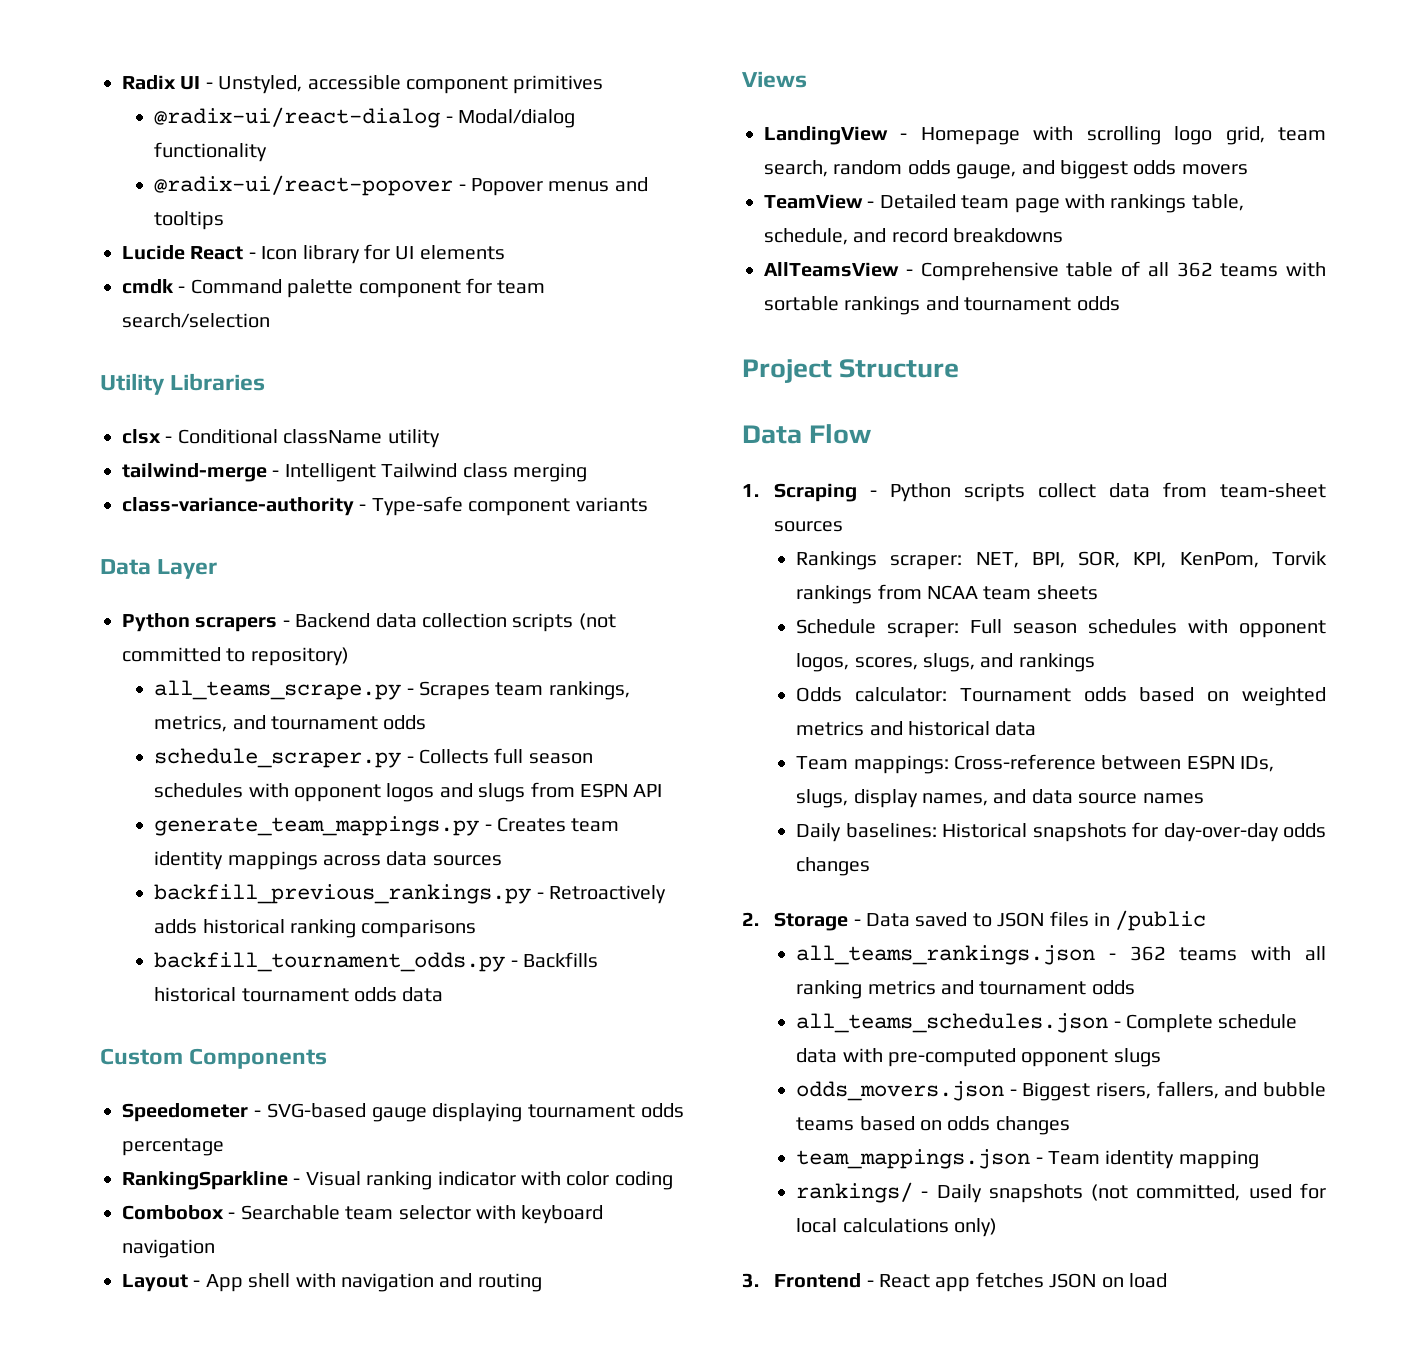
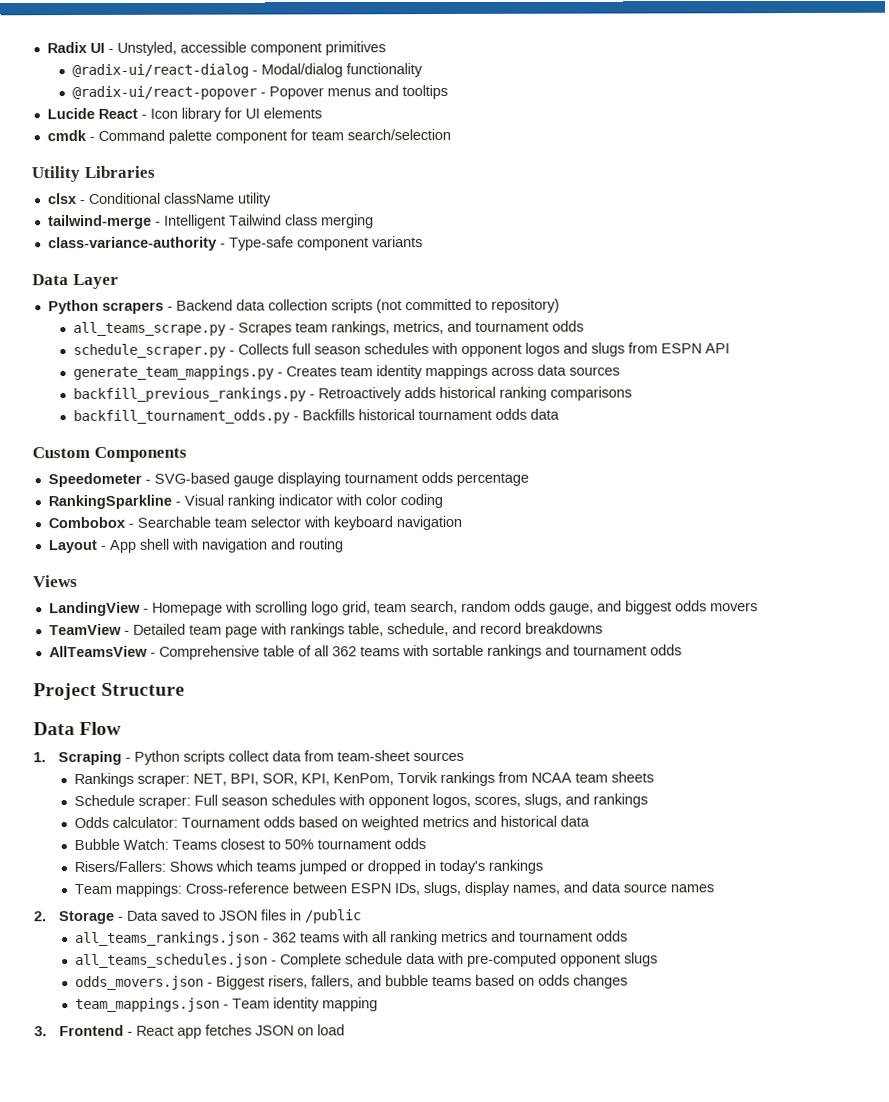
+ Bubble Watch: Teams closest to 50% tournament odds
+ Risers/Fallers: Shows which teams jumped or dropped in today's rankings
- Daily baselines: Historical snapshots for day-over-day odds changes
- rankings/ - Daily snapshots (not committed, used for local calculations only)

